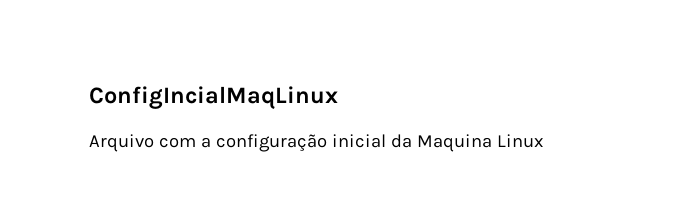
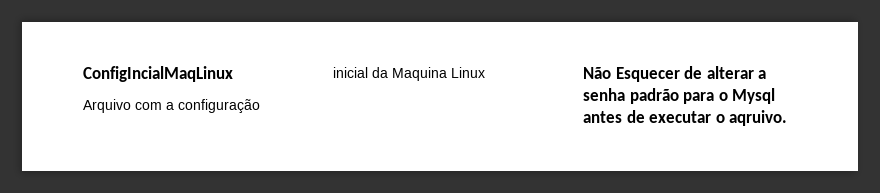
+ Não Esquecer de alterar a senha padrão para o Mysql antes de executar o aqruivo.

